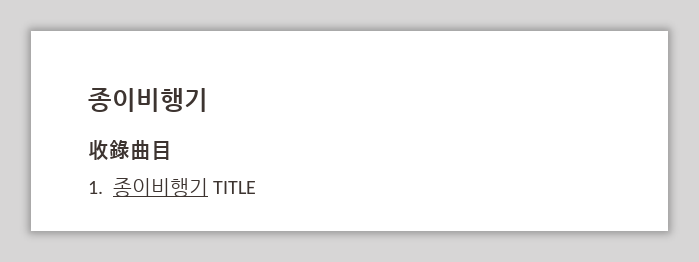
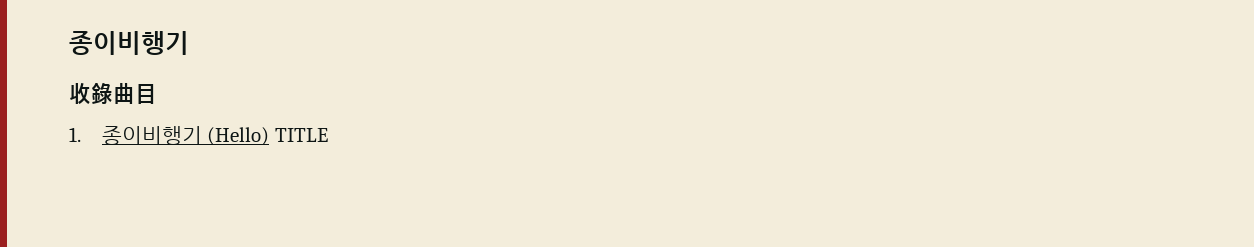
- 1. 종이비행기 TITLE
+ 1. 종이비행기 (Hello) TITLE

